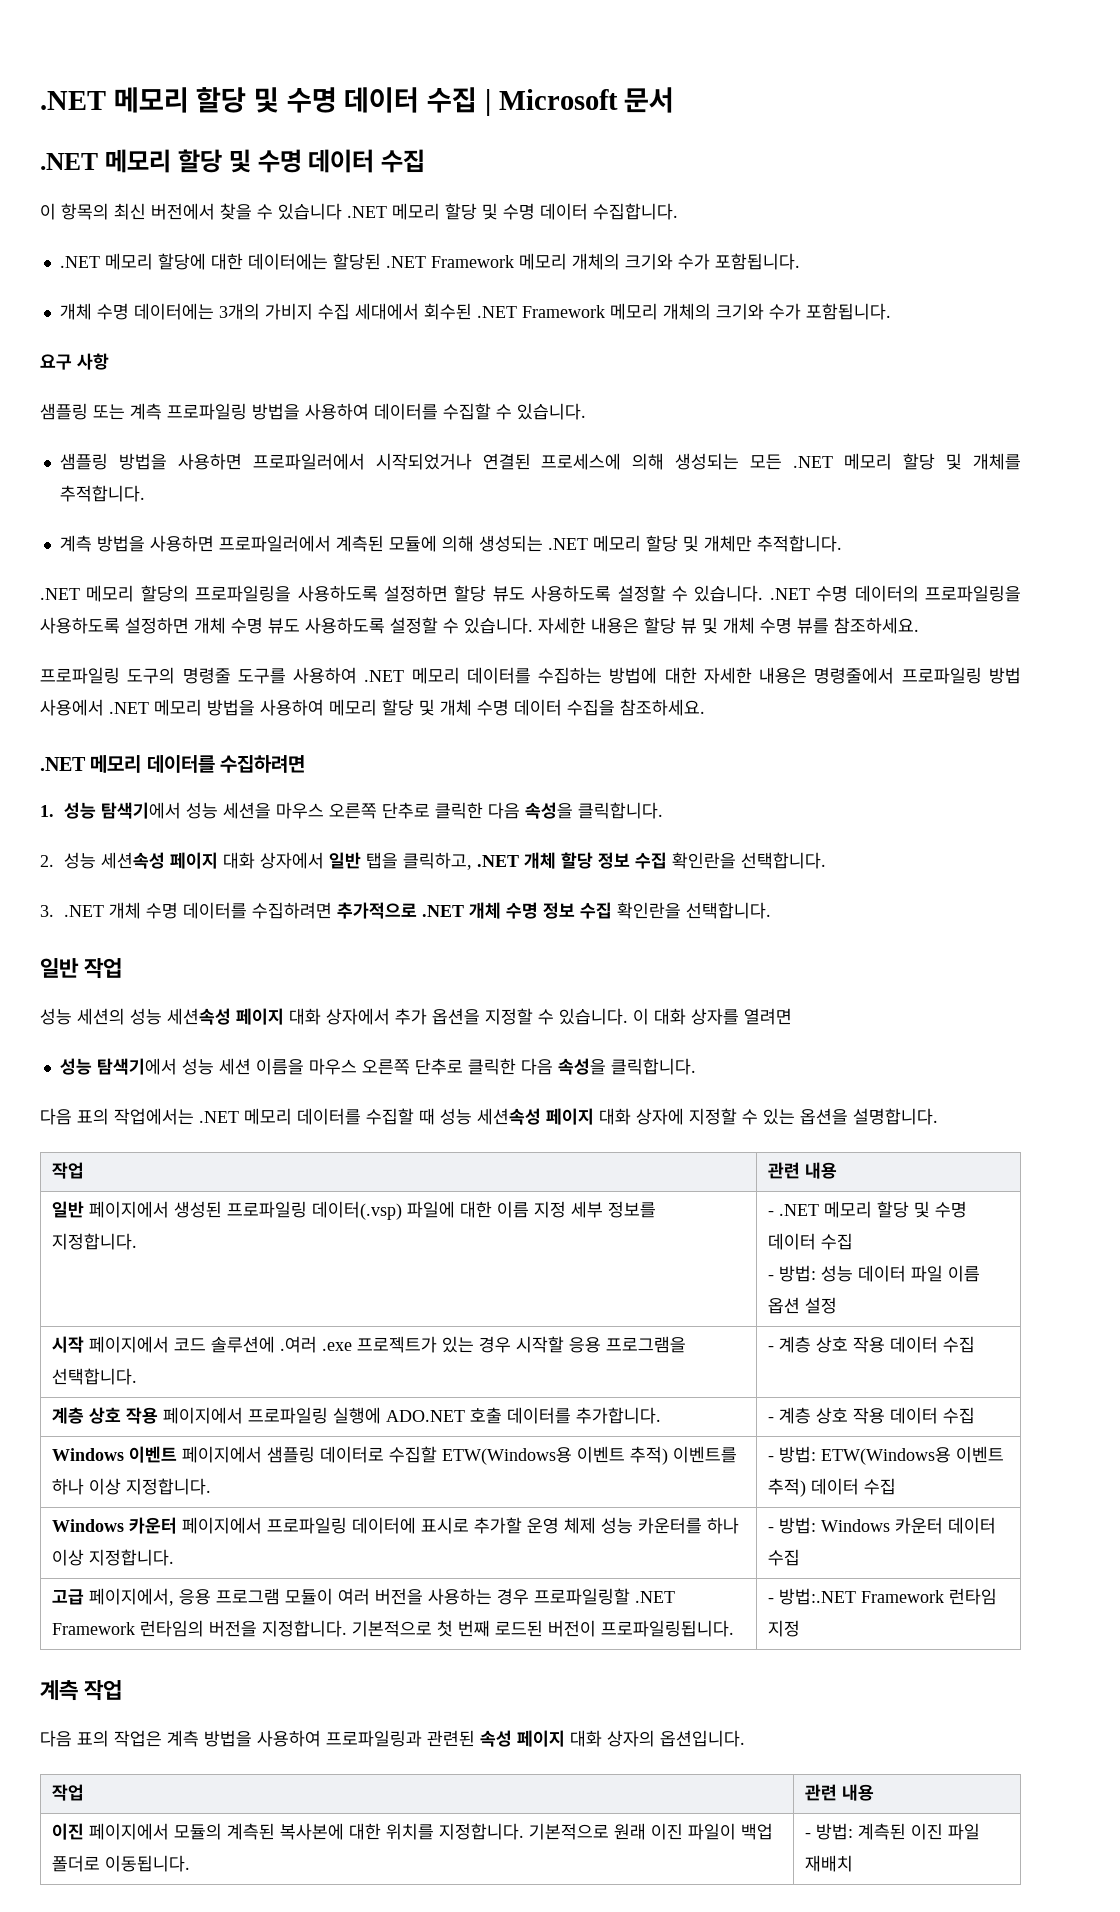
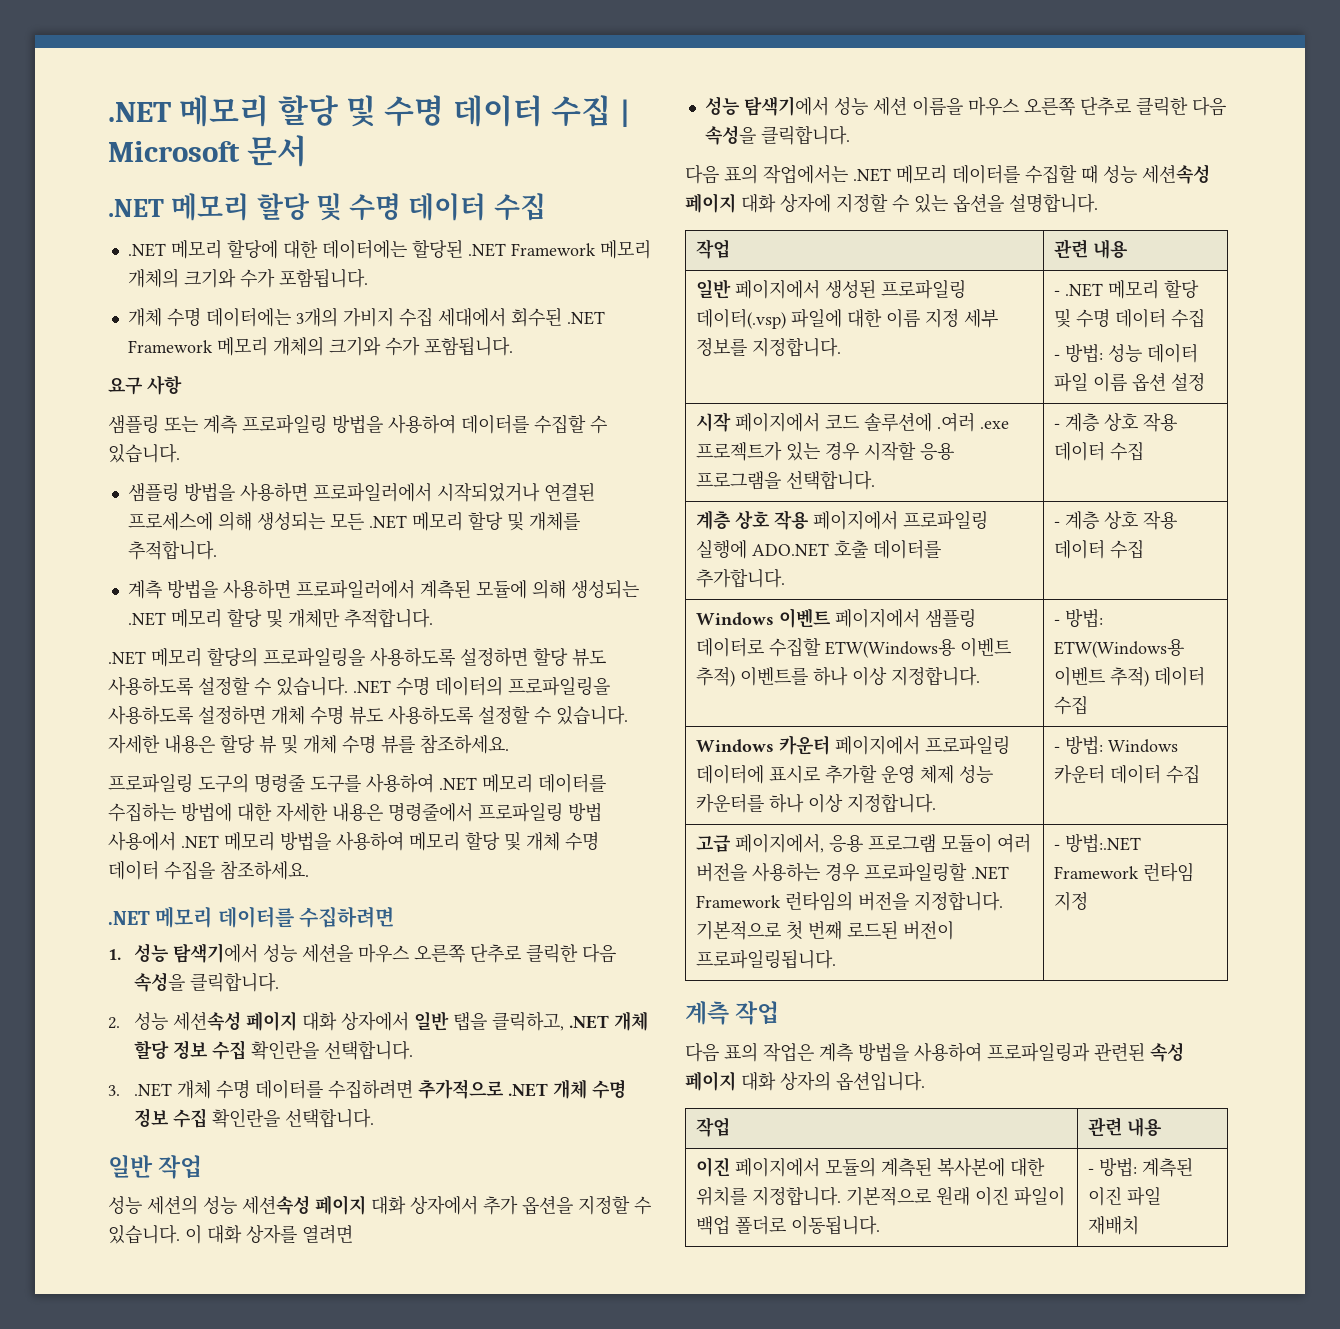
- 이 항목의 최신 버전에서 찾을 수 있습니다 .NET 메모리 할당 및 수명 데이터 수집합니다.

